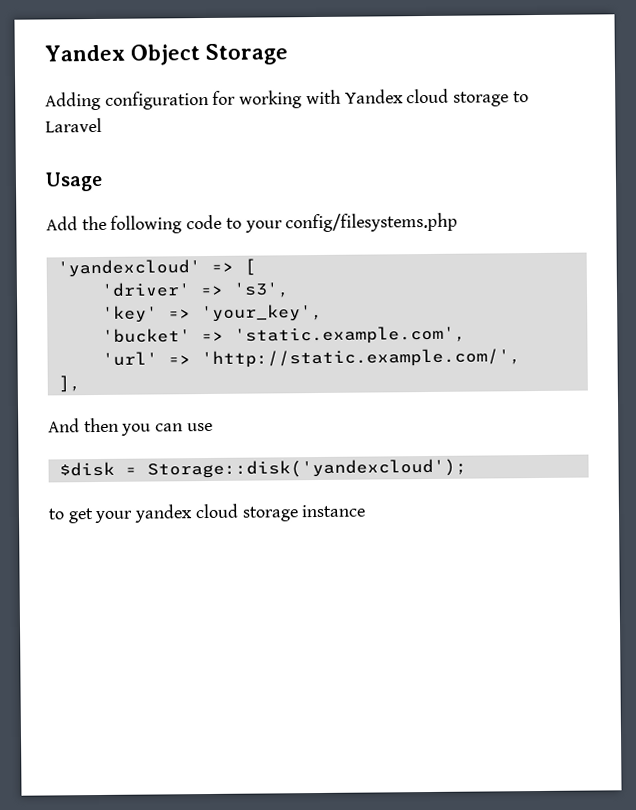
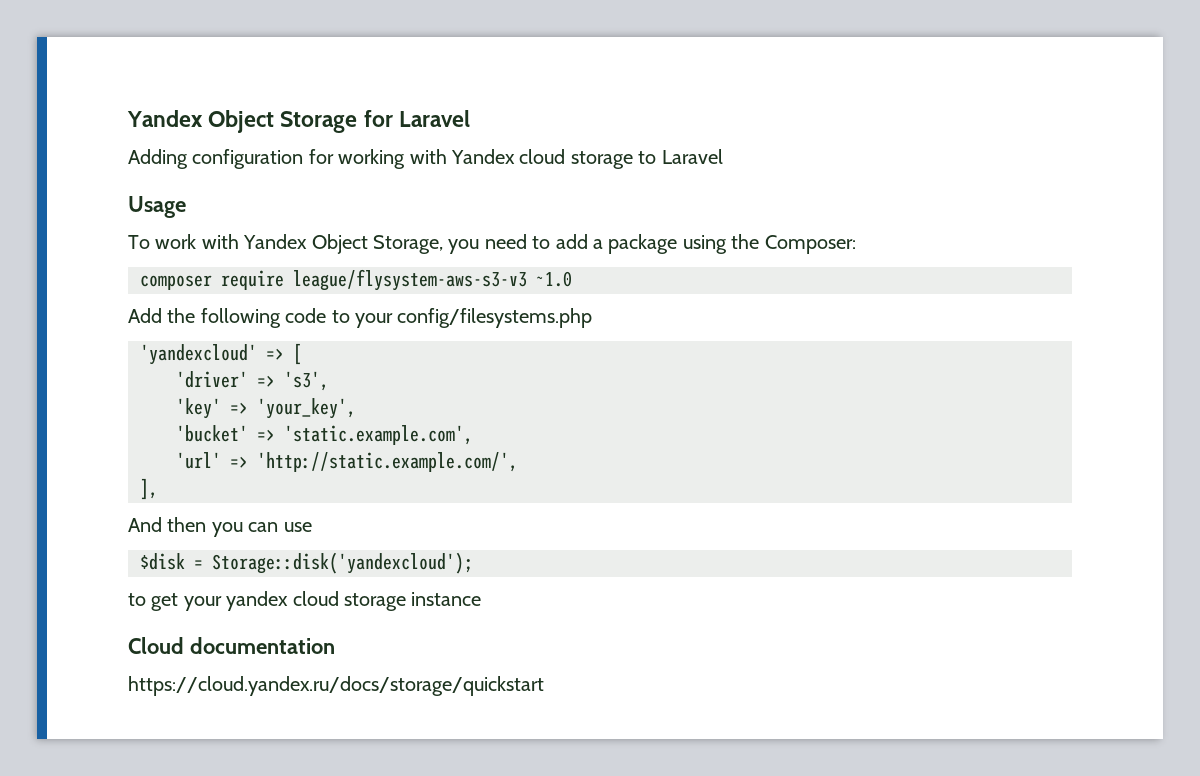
- Yandex Object Storage
+ Yandex Object Storage for Laravel
+ To work with Yandex Object Storage, you need to add a package using the Composer:
+ composer require league/flysystem-aws-s3-v3 ~1.0
+ Cloud documentation
+ https://cloud.yandex.ru/docs/storage/quickstart

